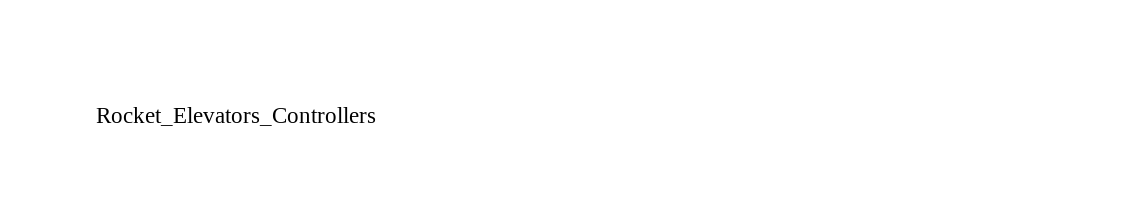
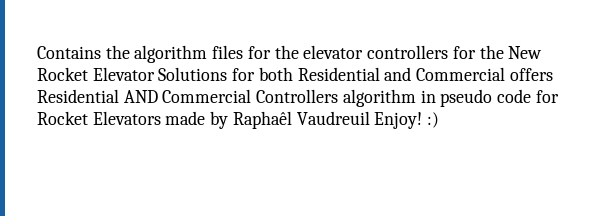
- Rocket_Elevators_Controllers
+ Contains the algorithm files for the elevator controllers for the New Rocket Elevator Solutions for both Residential and Commercial offers Residential AND Commercial Controllers algorithm in pseudo code for Rocket Elevators made by Raphaêl Vaudreuil Enjoy! :)

